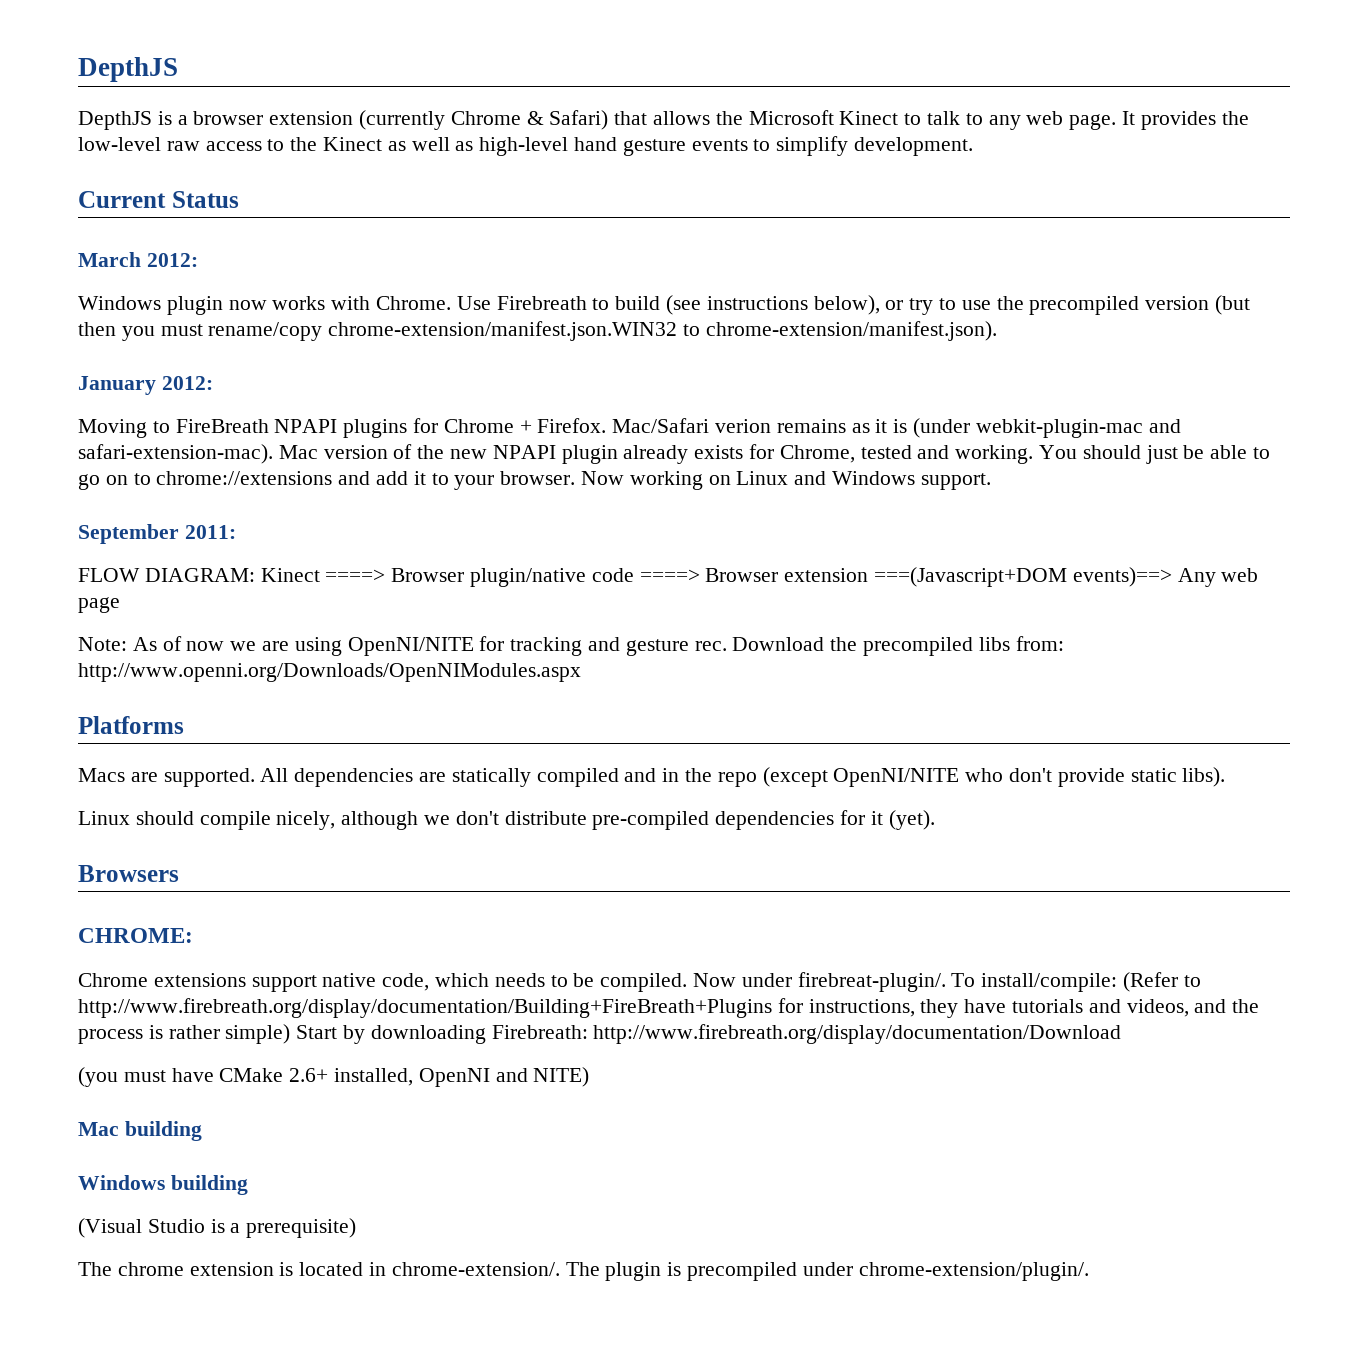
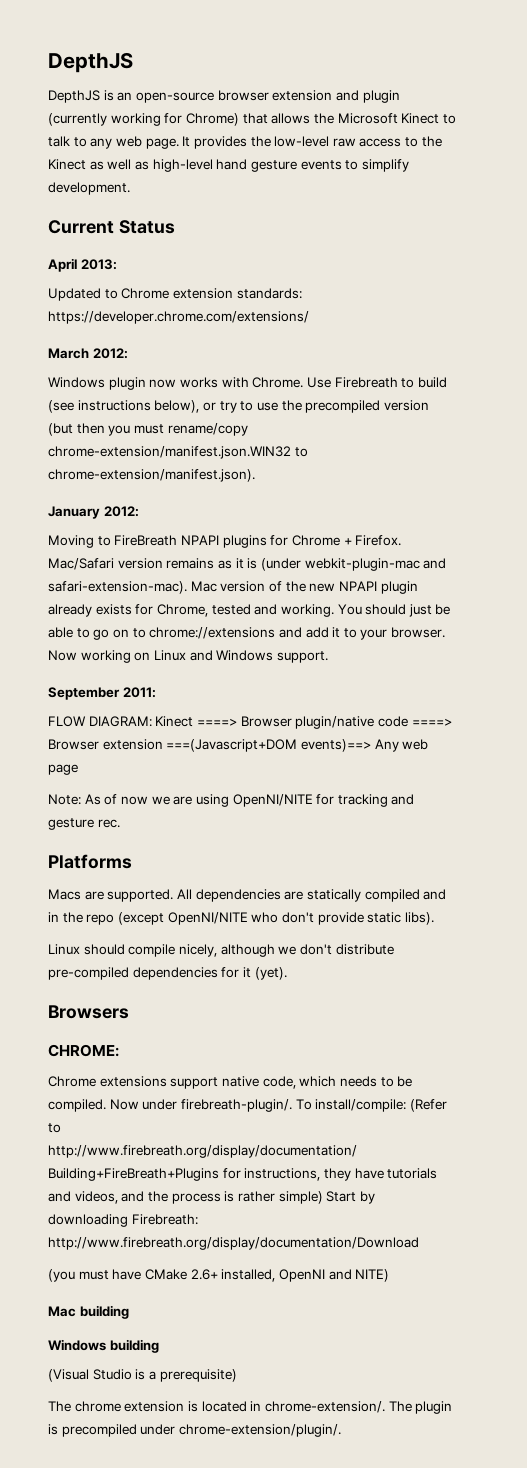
- DepthJS is a browser extension (currently Chrome & Safari) that allows the Microsoft Kinect to talk to any web page.
+ DepthJS is an open-source browser extension and plugin (currently working for Chrome) that allows the Microsoft Kinect to talk to any web page.
+ April 2013:
+ Updated to Chrome extension standards: https://developer.chrome.com/extensions/
- Mac/Safari verion remains as it is (under webkit-plugin-mac and safari-extension-mac).
+ Mac/Safari version remains as it is (under webkit-plugin-mac and safari-extension-mac).
- Download the precompiled libs from: http://www.openni.org/Downloads/OpenNIModules.aspx
- Now under firebreat-plugin/.
+ Now under firebreath-plugin/.

